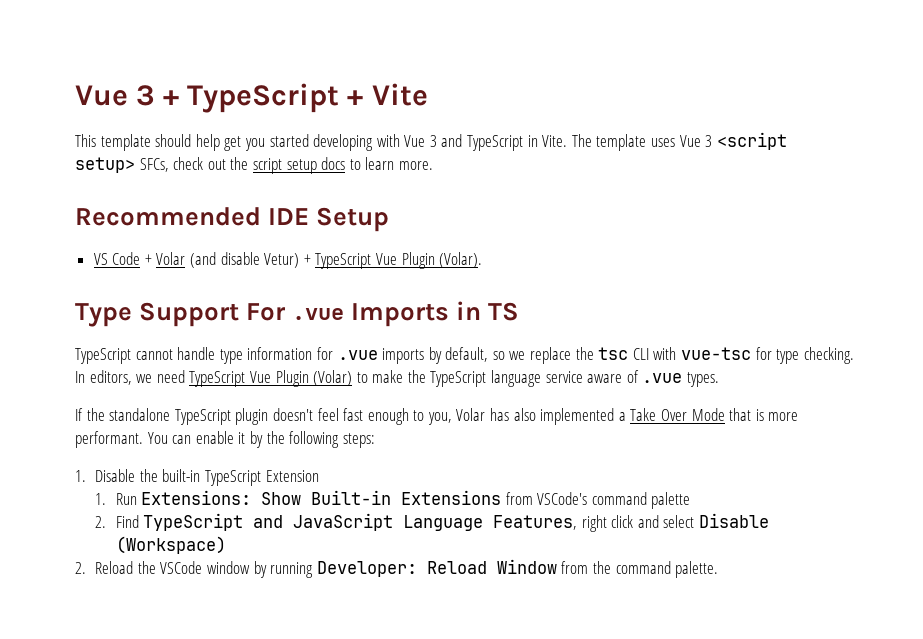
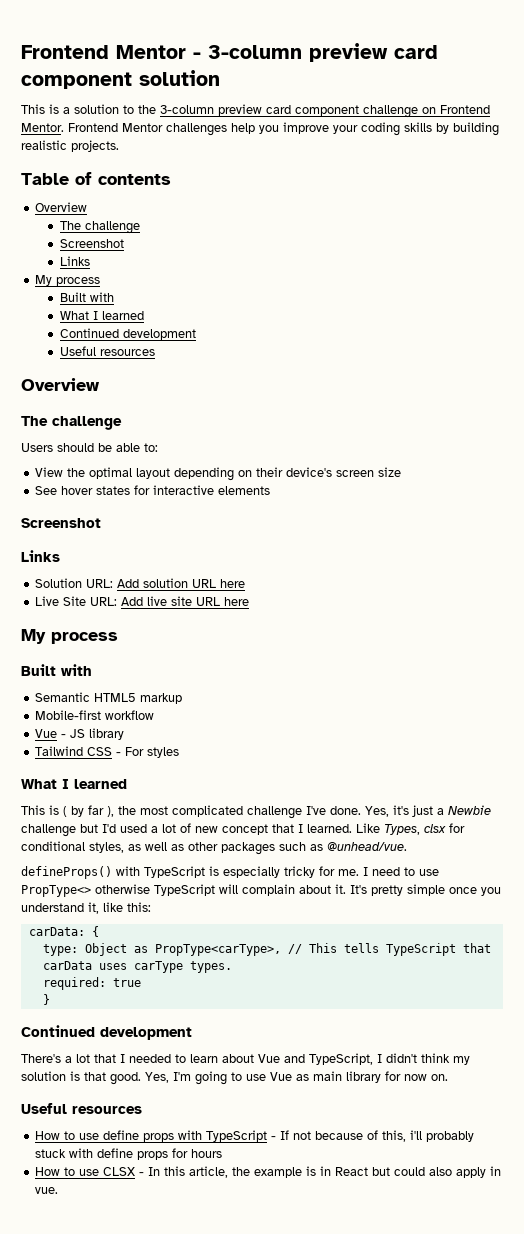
- Vue 3 + TypeScript + Vite
- This template should help get you started developing with Vue 3 and TypeScript in Vite. The template uses Vue 3 <script setup> SFCs, check out the script setup docs to learn more.
- Recommended IDE Setup
- VS Code + Volar (and disable Vetur) + TypeScript Vue Plugin (Volar).
- Type Support For .vue Imports in TS
- TypeScript cannot handle type information for .vue imports by default, so we replace the tsc CLI with vue-tsc for type checking. In editors, we need TypeScript Vue Plugin (Volar) to make the TypeScript language service aware of .vue types.
- If the standalone TypeScript plugin doesn't feel fast enough to you, Volar has also implemented a Take Over Mode that is more performant. You can enable it by the following steps:
- 1. Disable the built-in TypeScript Extension
- 1. Run Extensions: Show Built-in Extensions from VSCode's command palette
- 2. Find TypeScript and JavaScript Language Features, right click and select Disable (Workspace)
- 2. Reload the VSCode window by running Developer: Reload Window from the command palette.
+ Frontend Mentor - 3-column preview card component solution
+ This is a solution to the 3-column preview card component challenge on Frontend Mentor. Frontend Mentor challenges help you improve your coding skills by building realistic projects.
+ Table of contents
+ Overview
+ The challenge
+ Screenshot
+ Links
+ My process
+ Built with
+ What I learned
+ Continued development
+ Useful resources
+ Overview
+ The challenge
+ Users should be able to:
+ View the optimal layout depending on their device's screen size
+ See hover states for interactive elements
+ Screenshot
+ Links
+ Solution URL: Add solution URL here
+ Live Site URL: Add live site URL here
+ My process
+ Built with
+ Semantic HTML5 markup
+ Mobile-first workflow
+ Vue - JS library
+ Tailwind CSS - For styles
+ What I learned
+ This is ( by far ), the most complicated challenge I've done. Yes, it's just a Newbie challenge but I'd used a lot of new concept that I learned. Like Types, clsx for conditional styles, as well as other packages such as @unhead/vue.
+ defineProps() with TypeScript is especially tricky for me. I need to use PropType<> otherwise TypeScript will complain about it. It's pretty simple once you understand it, like this:
+ carData: {
+ type: Object as PropType<carType>, // This tells TypeScript that carData uses carType types.
+ required: true
+ }
+ Continued development
+ There's a lot that I needed to learn about Vue and TypeScript, I didn't think my solution is that good. Yes, I'm going to use Vue as main library for now on.
+ Useful resources
+ How to use define props with TypeScript - If not because of this, i'll probably stuck with define props for hours
+ How to use CLSX - In this article, the example is in React but could also apply in vue.

